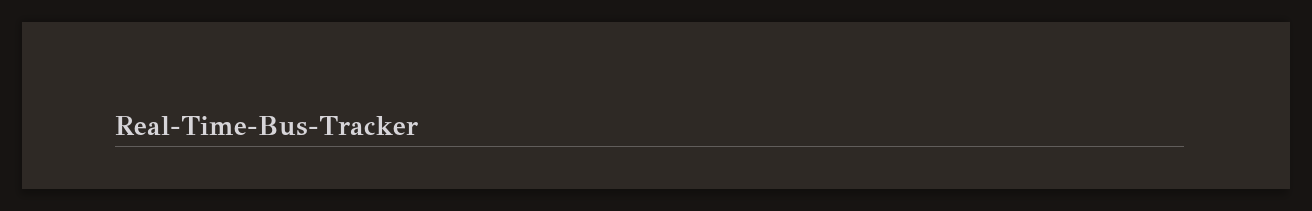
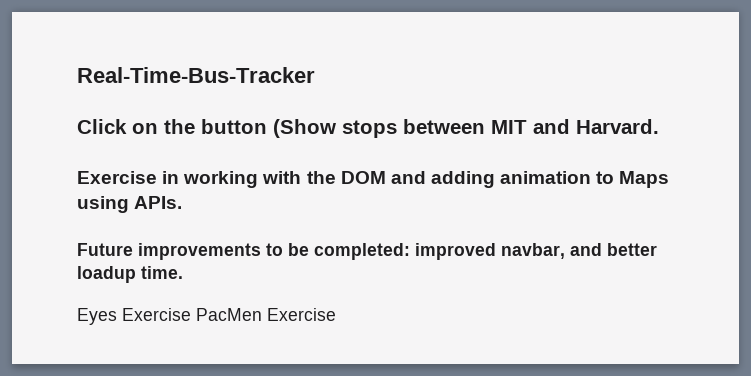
+ Click on the button (Show stops between MIT and Harvard.
+ Exercise in working with the DOM and adding animation to Maps using APIs.
+ Future improvements to be completed: improved navbar, and better loadup time.
+ Eyes Exercise PacMen Exercise

